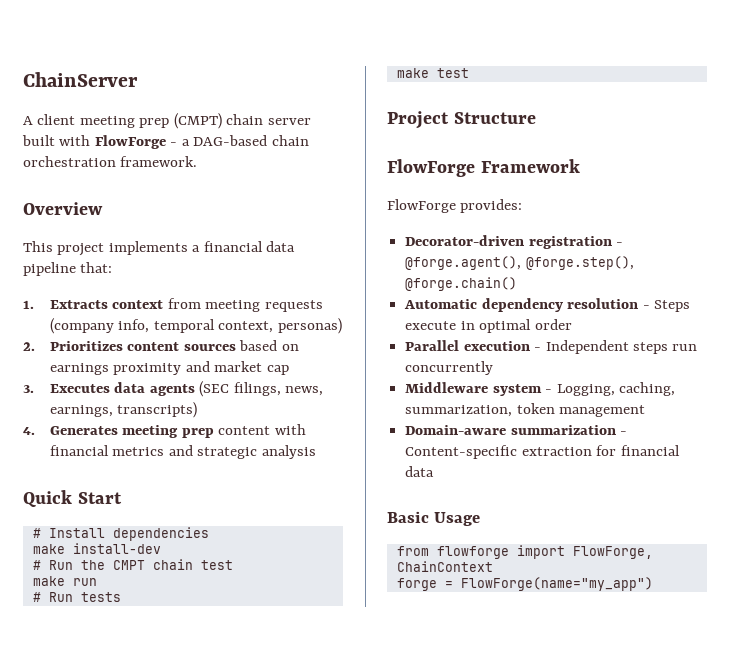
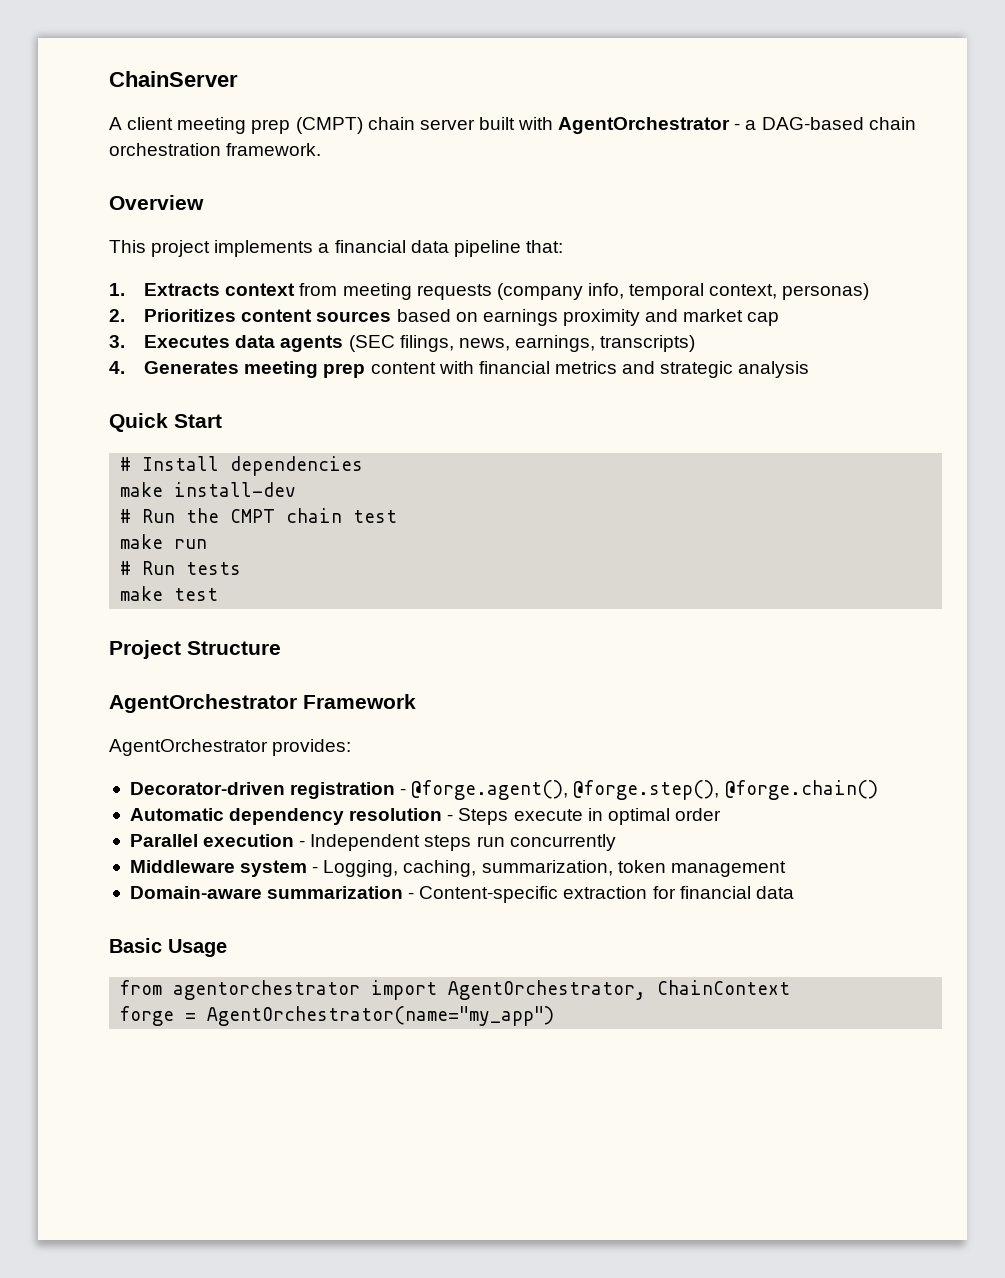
- A client meeting prep (CMPT) chain server built with FlowForge - a DAG-based chain orchestration framework.
+ A client meeting prep (CMPT) chain server built with AgentOrchestrator - a DAG-based chain orchestration framework.
- FlowForge Framework
+ AgentOrchestrator Framework
- FlowForge provides:
+ AgentOrchestrator provides:
- from flowforge import FlowForge, ChainContext
+ from agentorchestrator import AgentOrchestrator, ChainContext
- forge = FlowForge(name="my_app")
+ forge = AgentOrchestrator(name="my_app")

